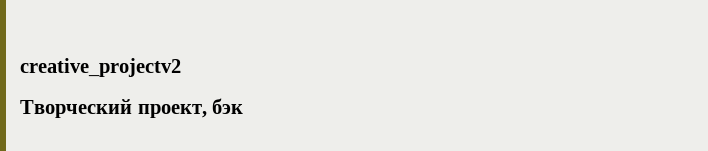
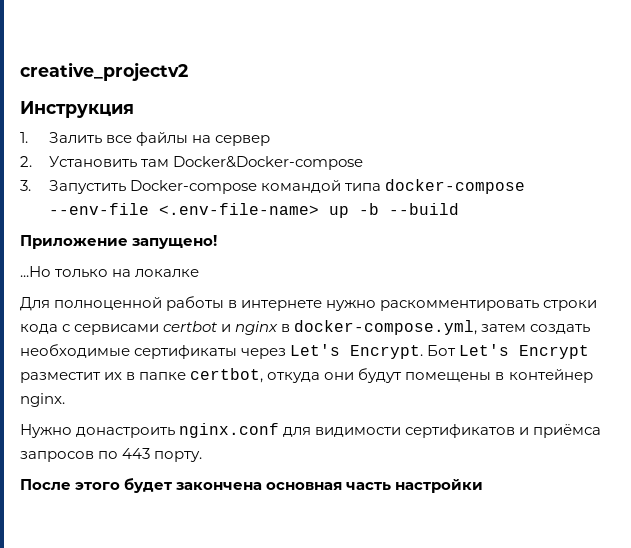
- Творческий проект, бэк
+ Инструкция
+ 1. Залить все файлы на сервер
+ 2. Установить там Docker&Docker-compose
+ 3. Запустить Docker-compose командой типа docker-compose --env-file <.env-file-name> up -b --build
+ Приложение запущено!
+ ...Но только на локалке
+ Для полноценной работы в интернете нужно раскомментировать строки кода с сервисами certbot и nginx в docker-compose.yml, затем создать необходимые сертификаты через Let's Encrypt. Бот Let's Encrypt разместит их в папке certbot, откуда они будут помещены в контейнер nginx.
+ Нужно донастроить nginx.conf для видимости сертификатов и приёмса запросов по 443 порту.
+ После этого будет закончена основная часть настройки

